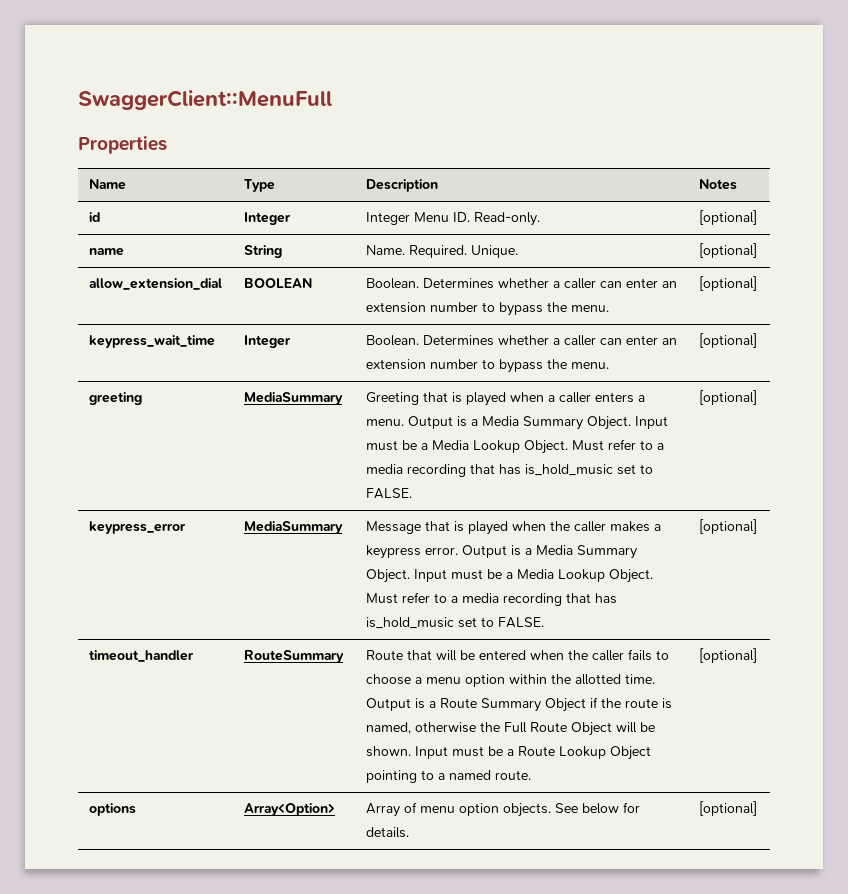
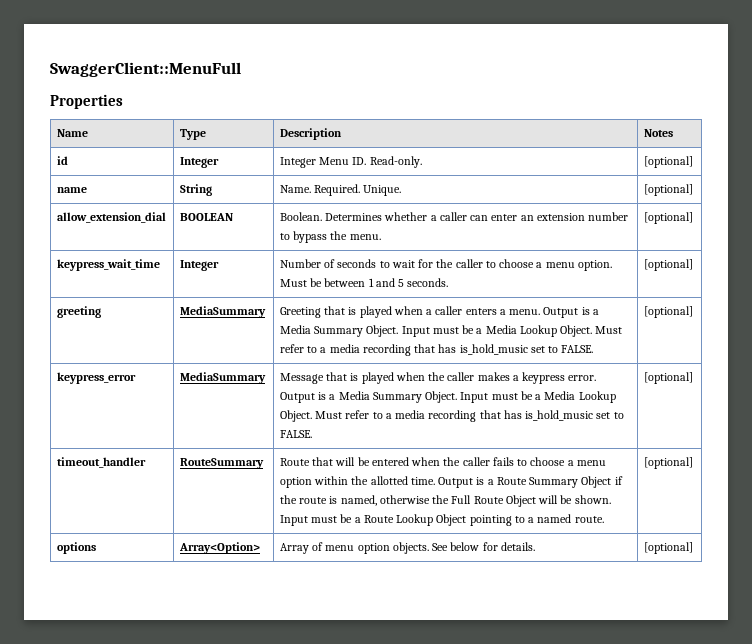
- keypress_wait_time | Integer | Boolean. Determines whether a caller can enter an extension number to bypass the menu. | [optional]
+ keypress_wait_time | Integer | Number of seconds to wait for the caller to choose a menu option. Must be between 1 and 5 seconds. | [optional]

